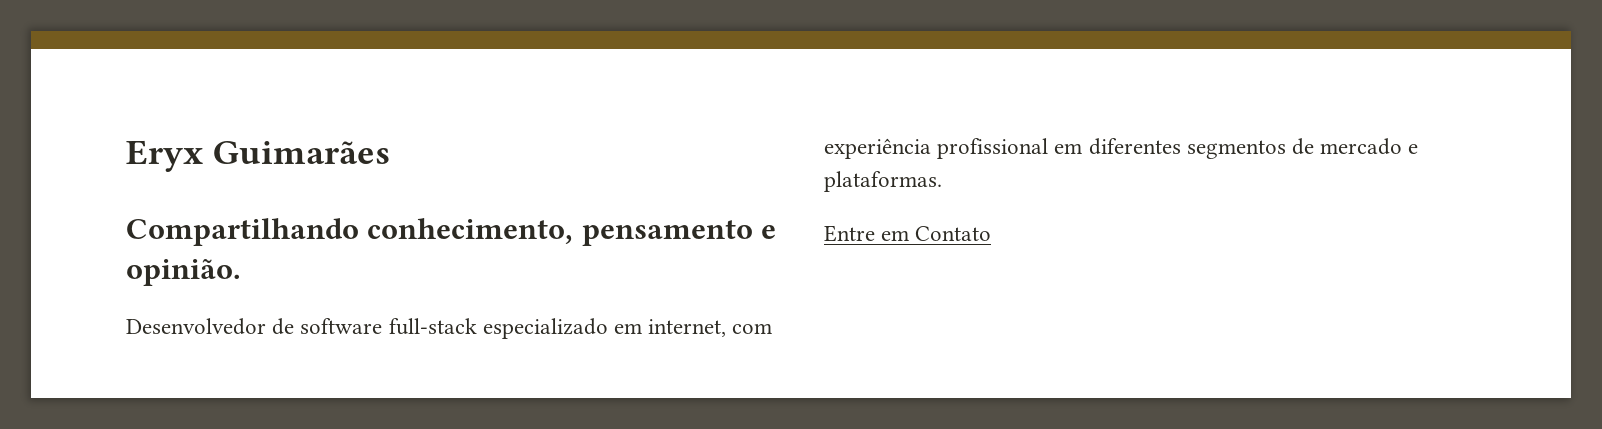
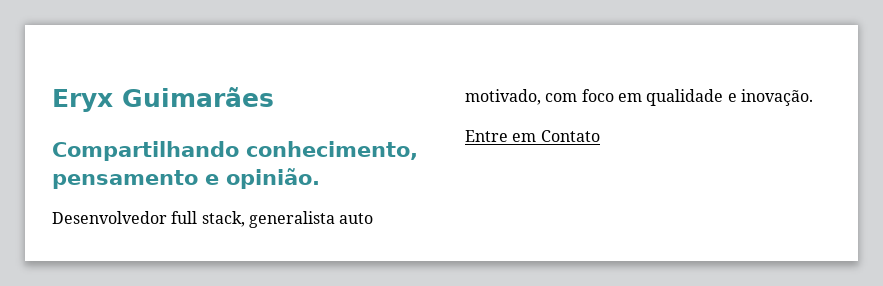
- Desenvolvedor de software full-stack especializado em internet, com experiência profissional em diferentes segmentos de mercado e plataformas.
+ Desenvolvedor full stack, generalista auto motivado, com foco em qualidade e inovação.

